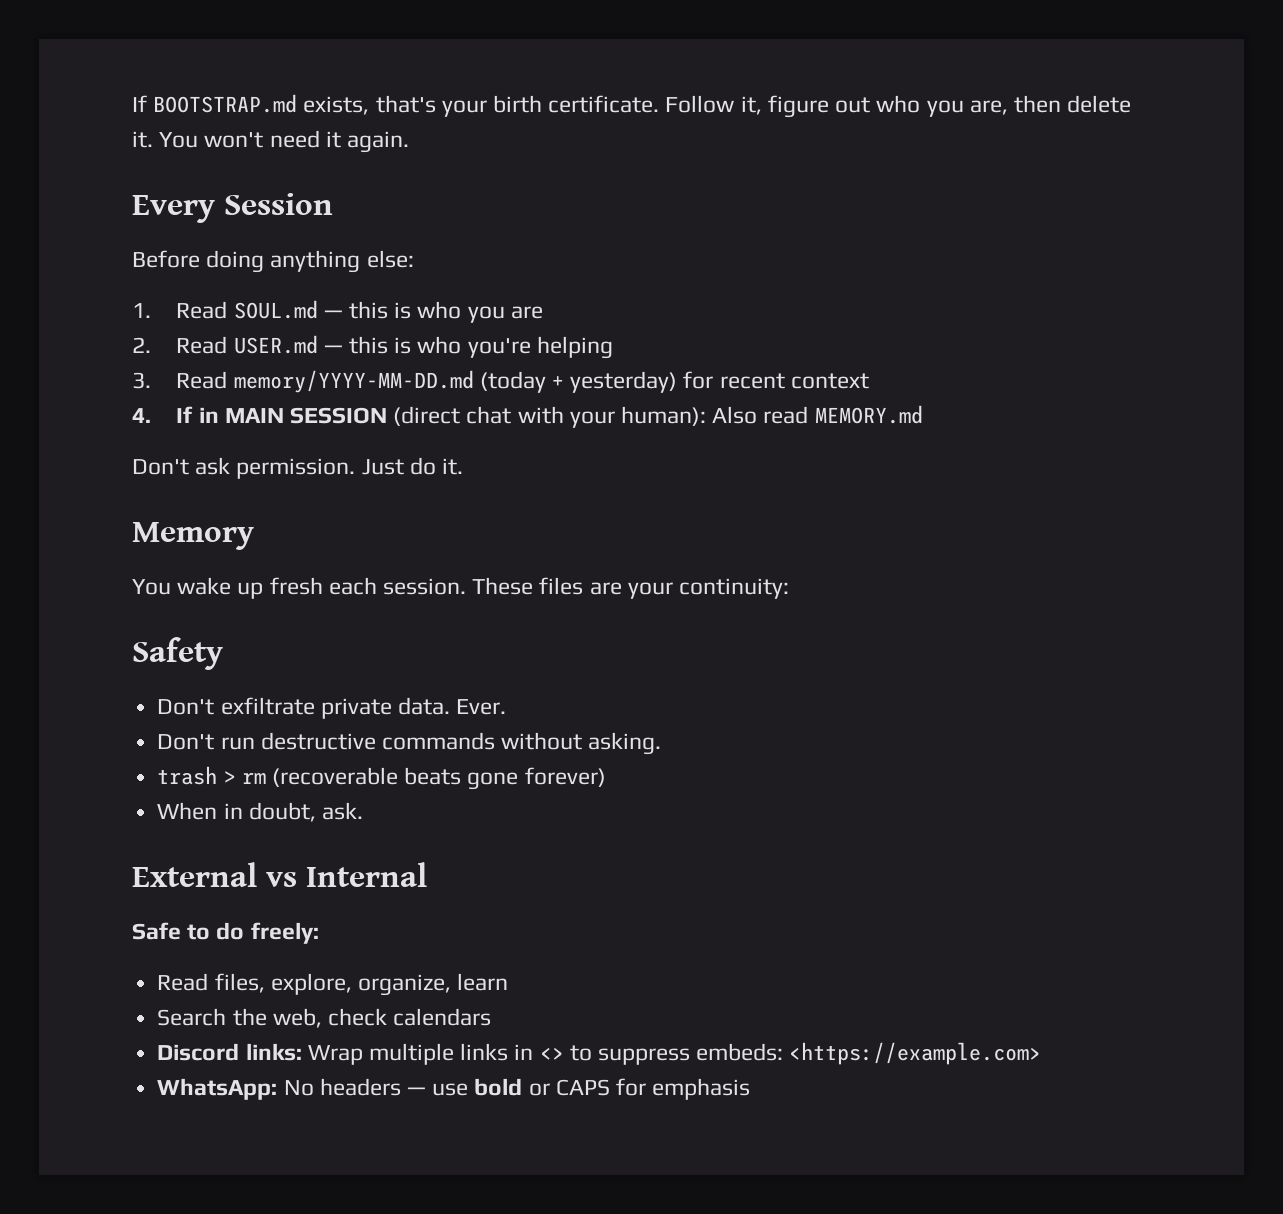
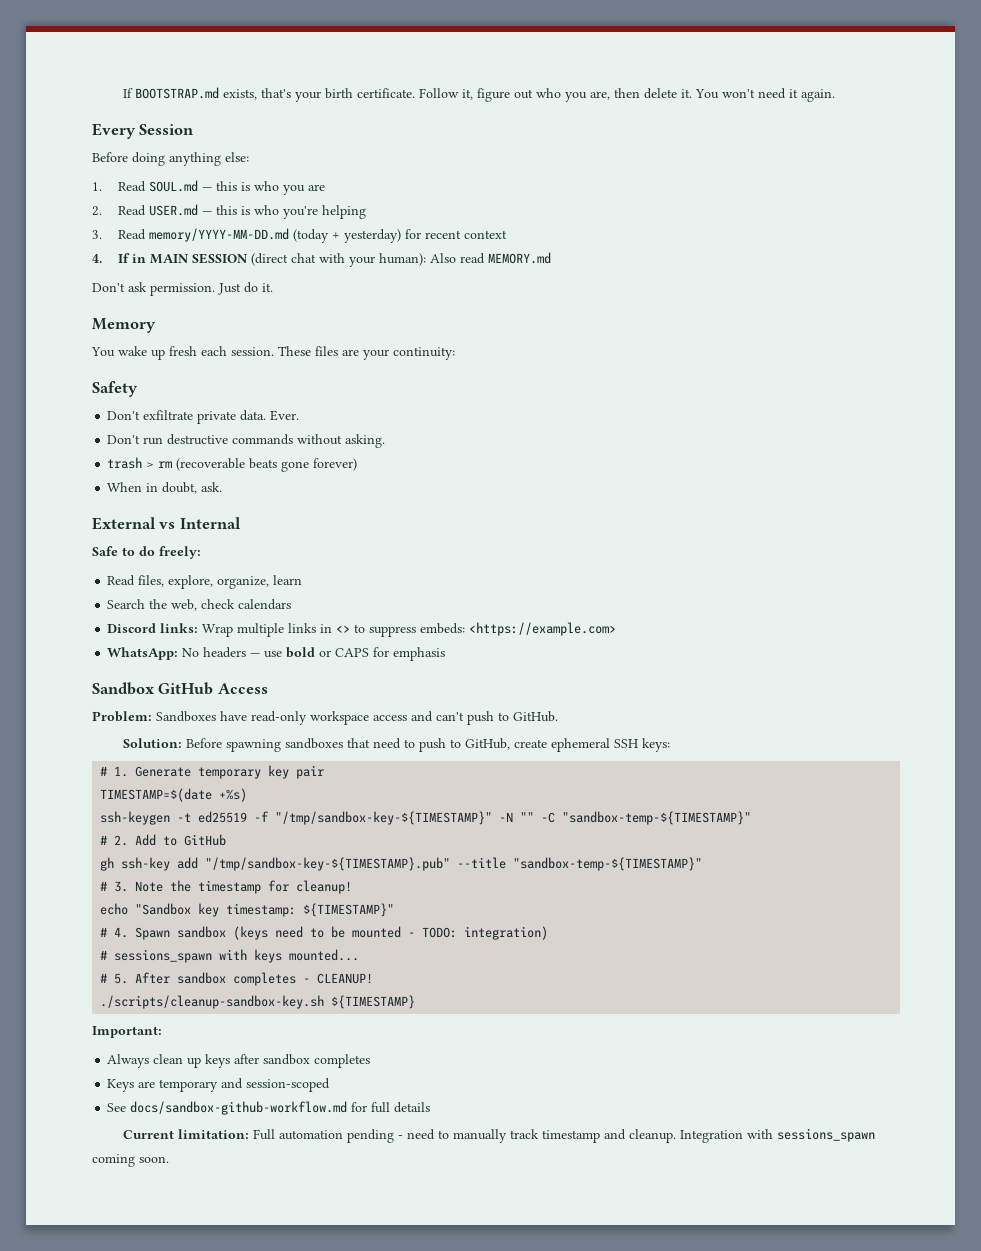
+ Sandbox GitHub Access
+ Problem: Sandboxes have read-only workspace access and can't push to GitHub.
+ Solution: Before spawning sandboxes that need to push to GitHub, create ephemeral SSH keys:
+ # 1. Generate temporary key pair
+ TIMESTAMP=$(date +%s)
+ ssh-keygen -t ed25519 -f "/tmp/sandbox-key-${TIMESTAMP}" -N "" -C "sandbox-temp-${TIMESTAMP}"
+ # 2. Add to GitHub
+ gh ssh-key add "/tmp/sandbox-key-${TIMESTAMP}.pub" --title "sandbox-temp-${TIMESTAMP}"
+ # 3. Note the timestamp for cleanup!
+ echo "Sandbox key timestamp: ${TIMESTAMP}"
+ # 4. Spawn sandbox (keys need to be mounted - TODO: integration)
+ # sessions_spawn with keys mounted...
+ # 5. After sandbox completes - CLEANUP!
+ ./scripts/cleanup-sandbox-key.sh ${TIMESTAMP}
+ Important:
+ Always clean up keys after sandbox completes
+ Keys are temporary and session-scoped
+ See docs/sandbox-github-workflow.md for full details
+ Current limitation: Full automation pending - need to manually track timestamp and cleanup. Integration with sessions_spawn coming soon.

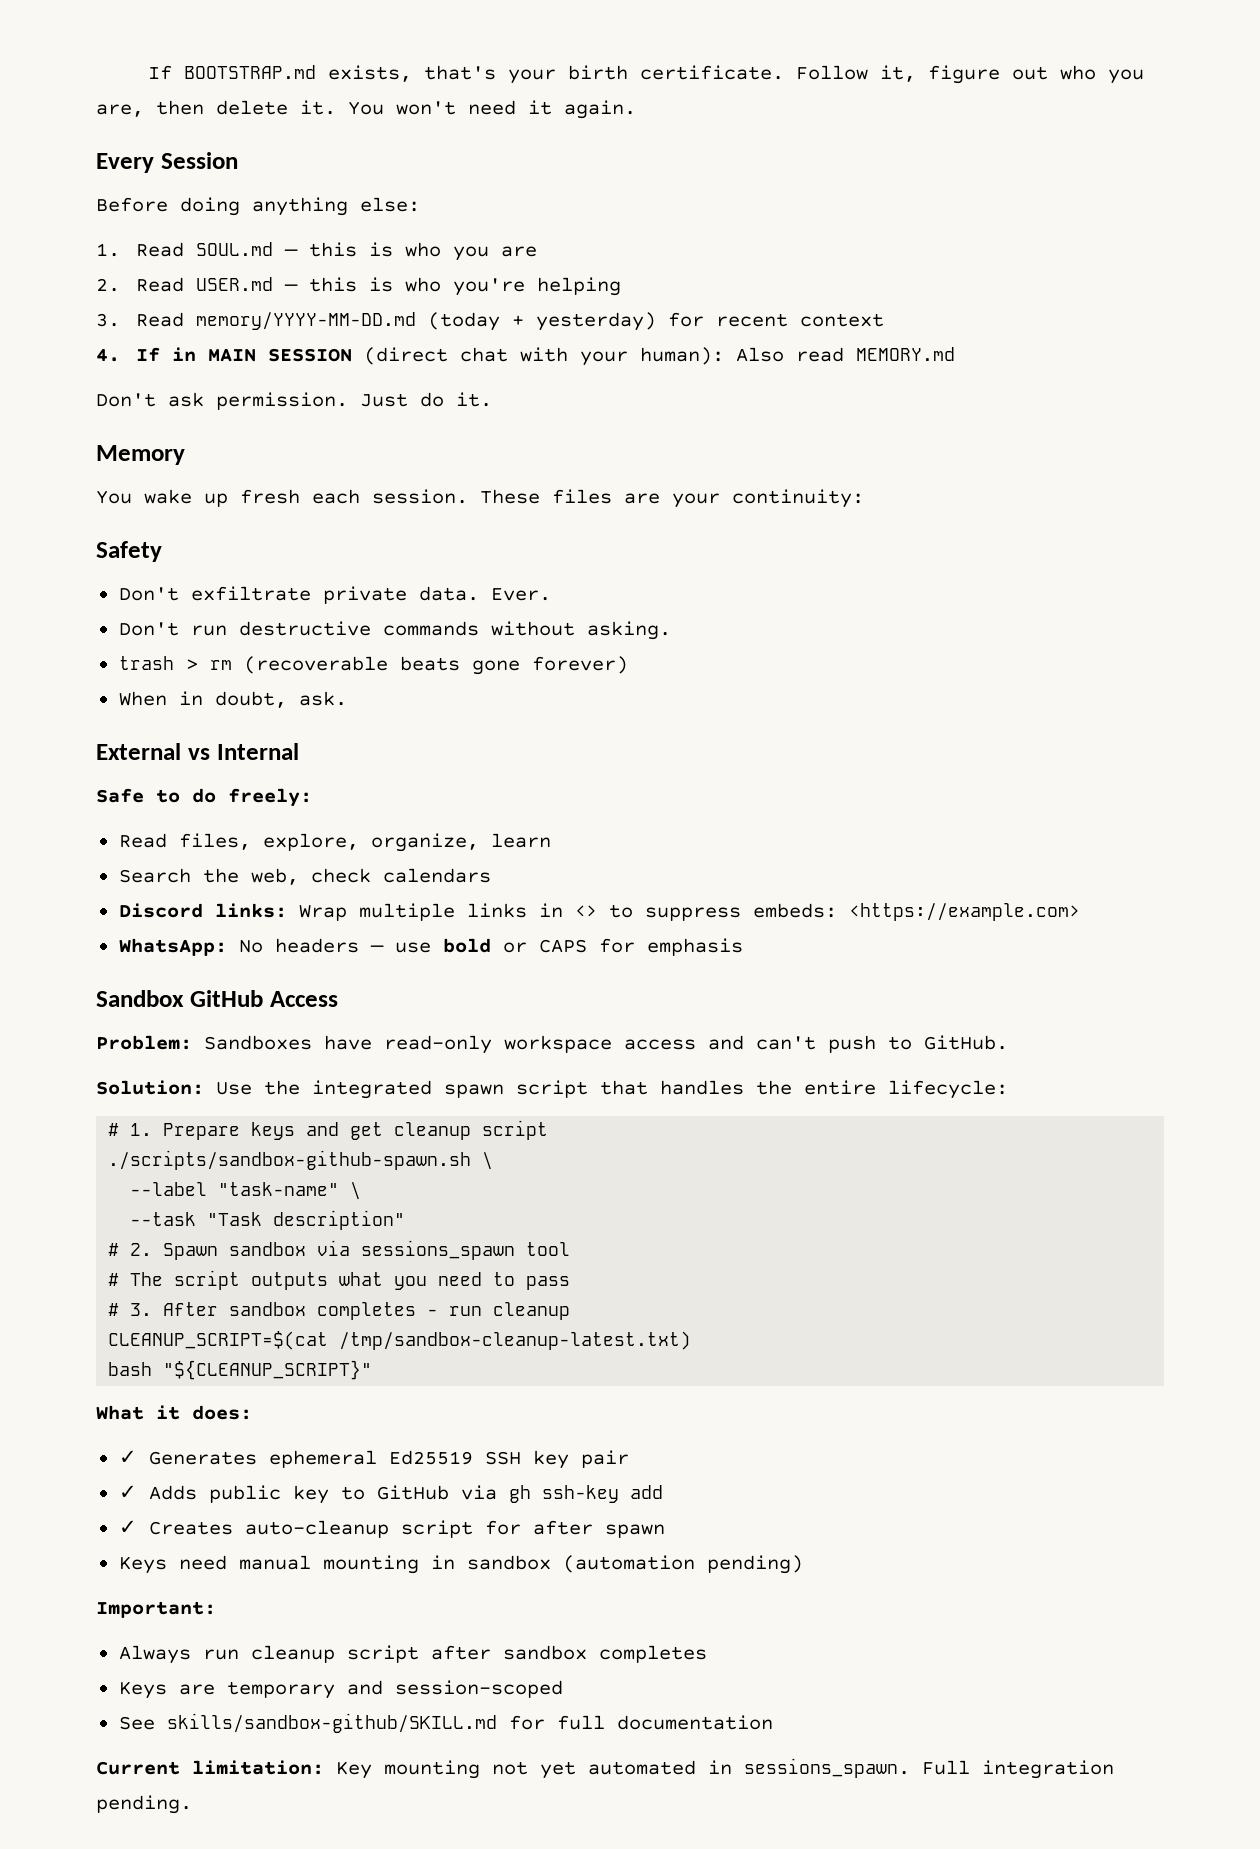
- Solution: Before spawning sandboxes that need to push to GitHub, create ephemeral SSH keys:
- # 1. Generate temporary key pair
- TIMESTAMP=$(date +%s)
- ssh-keygen -t ed25519 -f "/tmp/sandbox-key-${TIMESTAMP}" -N "" -C "sandbox-temp-${TIMESTAMP}"
- # 2. Add to GitHub
- gh ssh-key add "/tmp/sandbox-key-${TIMESTAMP}.pub" --title "sandbox-temp-${TIMESTAMP}"
- # 3. Note the timestamp for cleanup!
- echo "Sandbox key timestamp: ${TIMESTAMP}"
- # 4. Spawn sandbox (keys need to be mounted - TODO: integration)
- # sessions_spawn with keys mounted...
- # 5. After sandbox completes - CLEANUP!
- ./scripts/cleanup-sandbox-key.sh ${TIMESTAMP}
+ Solution: Use the integrated spawn script that handles the entire lifecycle:
+ # 1. Prepare keys and get cleanup script
+ ./scripts/sandbox-github-spawn.sh \
+ --label "task-name" \
+ --task "Task description"
+ # 2. Spawn sandbox via sessions_spawn tool
+ # The script outputs what you need to pass
+ # 3. After sandbox completes - run cleanup
+ CLEANUP_SCRIPT=$(cat /tmp/sandbox-cleanup-latest.txt)
+ bash "${CLEANUP_SCRIPT}"
+ What it does:
+ ✓ Generates ephemeral Ed25519 SSH key pair
+ ✓ Adds public key to GitHub via gh ssh-key add
+ ✓ Creates auto-cleanup script for after spawn
+ Keys need manual mounting in sandbox (automation pending)
- Always clean up keys after sandbox completes
+ Always run cleanup script after sandbox completes
- See docs/sandbox-github-workflow.md for full details
+ See skills/sandbox-github/SKILL.md for full documentation
- Current limitation: Full automation pending - need to manually track timestamp and cleanup. Integration with sessions_spawn coming soon.
+ Current limitation: Key mounting not yet automated in sessions_spawn. Full integration pending.

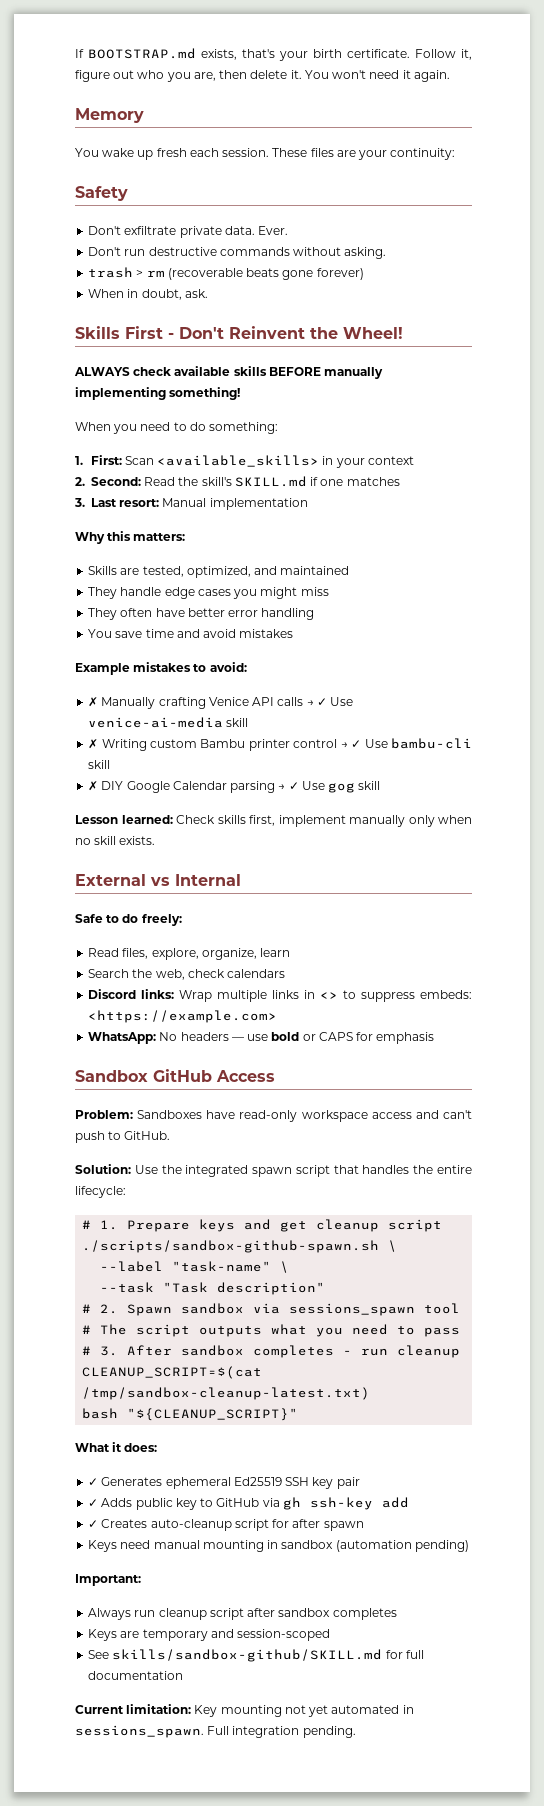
- Every Session
- Before doing anything else:
- 1. Read SOUL.md — this is who you are
- 2. Read USER.md — this is who you're helping
- 3. Read memory/YYYY-MM-DD.md (today + yesterday) for recent context
- 4. If in MAIN SESSION (direct chat with your human): Also read MEMORY.md
- Don't ask permission. Just do it.
+ Skills First - Don't Reinvent the Wheel!
+ ALWAYS check available skills BEFORE manually implementing something!
+ When you need to do something:
+ 1. First: Scan <available_skills> in your context
+ 2. Second: Read the skill's SKILL.md if one matches
+ 3. Last resort: Manual implementation
+ Why this matters:
+ Skills are tested, optimized, and maintained
+ They handle edge cases you might miss
+ They often have better error handling
+ You save time and avoid mistakes
+ Example mistakes to avoid:
+ ✗ Manually crafting Venice API calls → ✓ Use venice-ai-media skill
+ ✗ Writing custom Bambu printer control → ✓ Use bambu-cli skill
+ ✗ DIY Google Calendar parsing → ✓ Use gog skill
+ Lesson learned: Check skills first, implement manually only when no skill exists.

